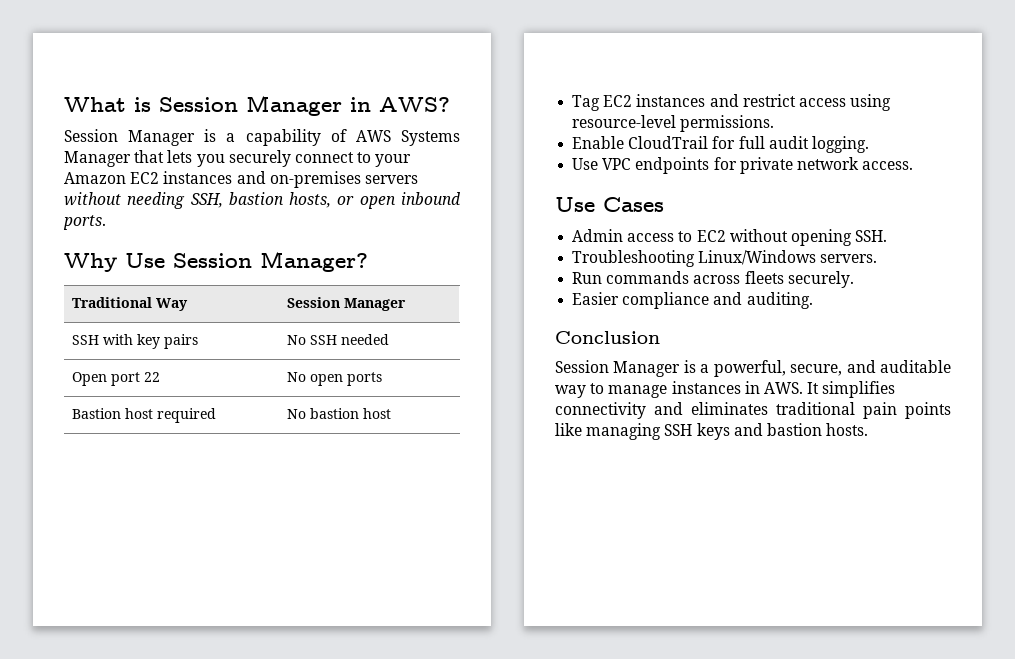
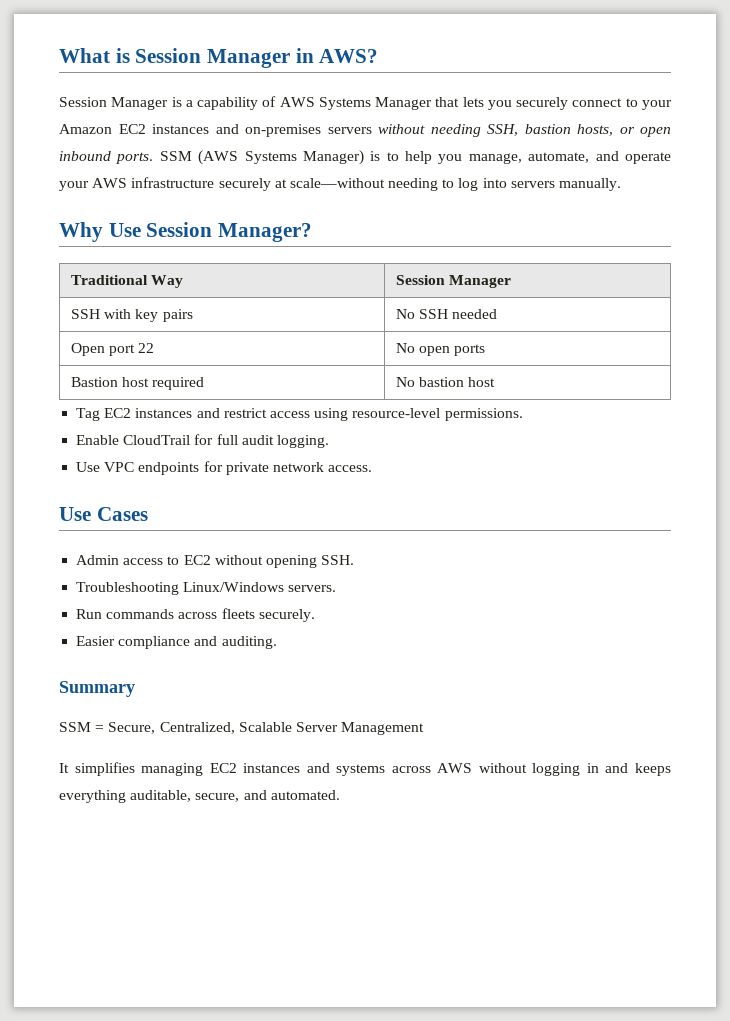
+ SSM (AWS Systems Manager) is to help you manage, automate, and operate your AWS infrastructure securely at scale—without needing to log into servers manually.
- Conclusion
- Session Manager is a powerful, secure, and auditable way to manage instances in AWS. It simplifies connectivity and eliminates traditional pain points like managing SSH keys and bastion hosts.
+ Summary
+ SSM = Secure, Centralized, Scalable Server Management
+ It simplifies managing EC2 instances and systems across AWS without logging in and keeps everything auditable, secure, and automated.

